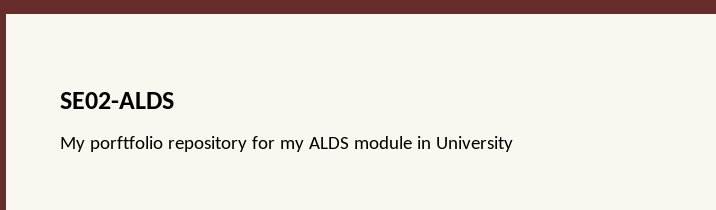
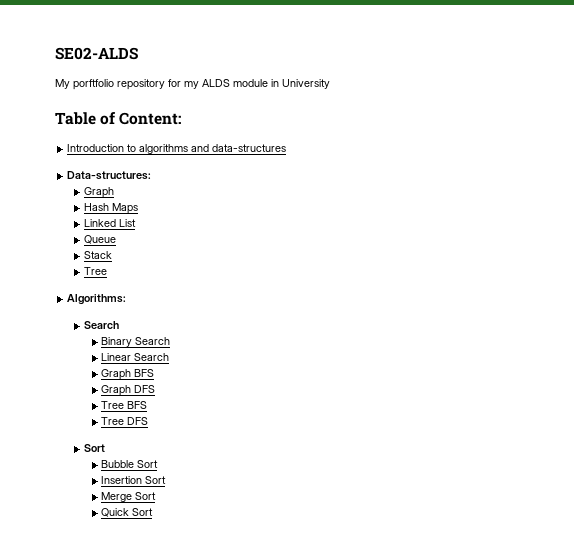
+ Table of Content:
+ Introduction to algorithms and data-structures
+ Data-structures:
+ Graph
+ Hash Maps
+ Linked List
+ Queue
+ Stack
+ Tree
+ Algorithms:
+ Search
+ Binary Search
+ Linear Search
+ Graph BFS
+ Graph DFS
+ Tree BFS
+ Tree DFS
+ Sort
+ Bubble Sort
+ Insertion Sort
+ Merge Sort
+ Quick Sort

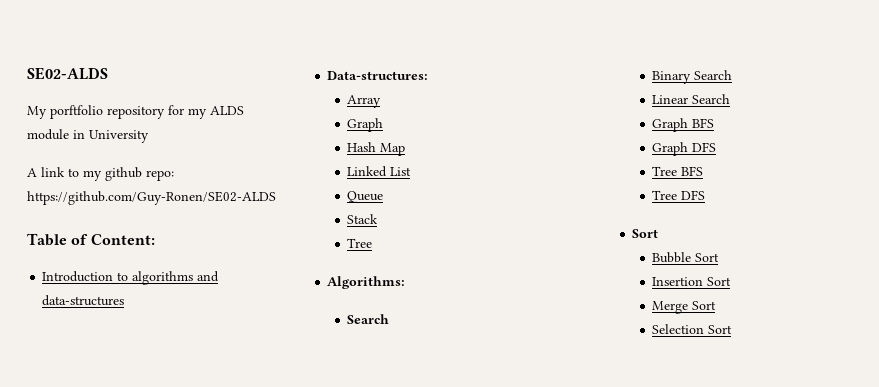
+ A link to my github repo: https://github.com/Guy-Ronen/SE02-ALDS
+ Array
- Hash Maps
+ Hash Map
- Quick Sort
+ Selection Sort

